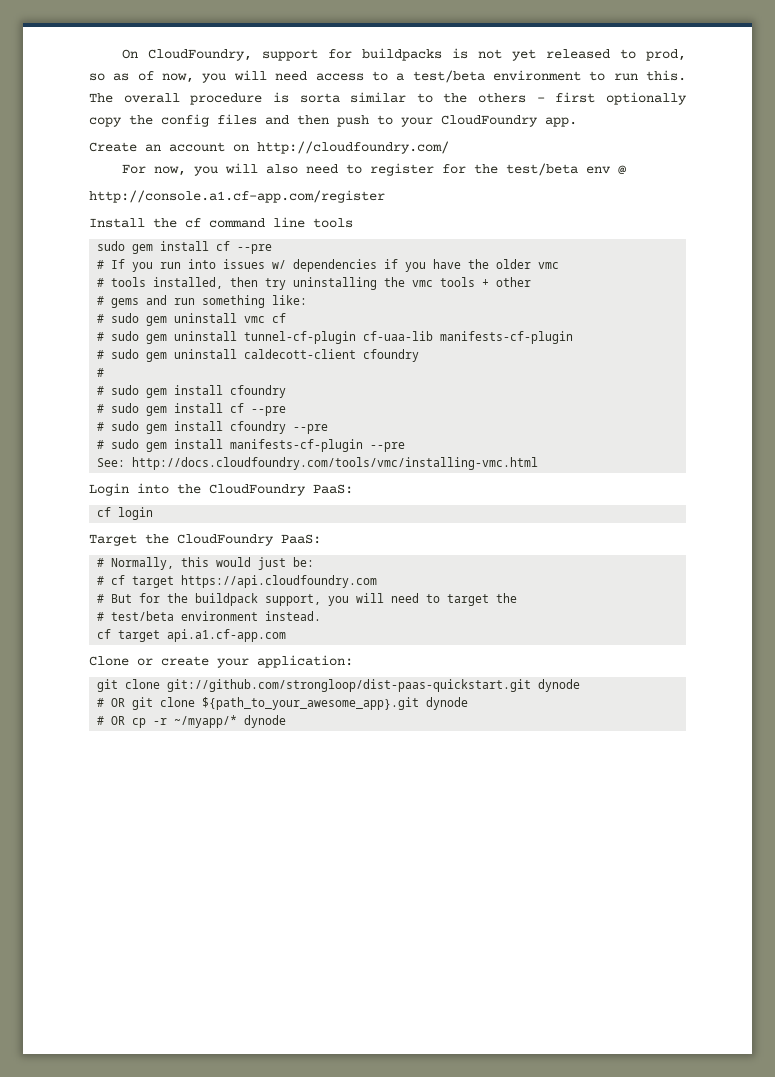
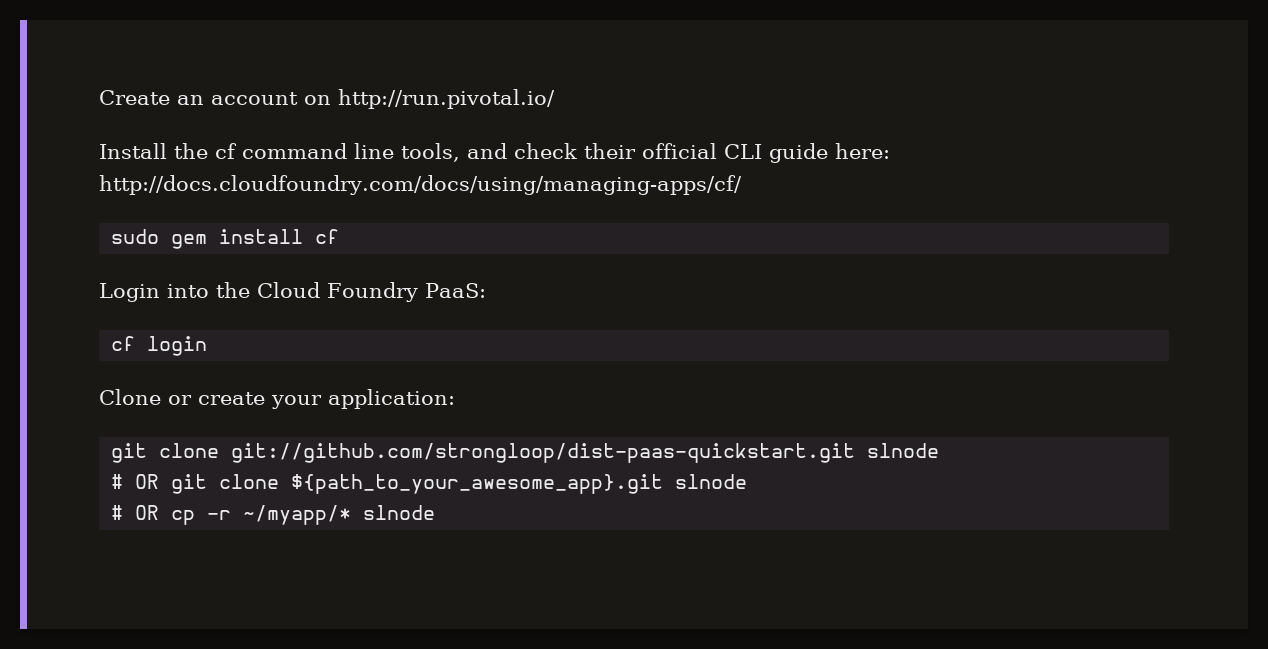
- On CloudFoundry, support for buildpacks is not yet released to prod, so as of now, you will need access to a test/beta environment to run this. The overall procedure is sorta similar to the others - first optionally copy the config files and then push to your CloudFoundry app.
- Create an account on http://cloudfoundry.com/
- For now, you will also need to register for the test/beta env @
- http://console.a1.cf-app.com/register
+ Create an account on http://run.pivotal.io/
- Install the cf command line tools
- sudo gem install cf --pre
- # If you run into issues w/ dependencies if you have the older vmc
- # tools installed, then try uninstalling the vmc tools + other
- # gems and run something like:
- # sudo gem uninstall vmc cf
- # sudo gem uninstall tunnel-cf-plugin cf-uaa-lib manifests-cf-plugin
- # sudo gem uninstall caldecott-client cfoundry
- #
- # sudo gem install cfoundry
- # sudo gem install cf --pre
- # sudo gem install cfoundry --pre
- # sudo gem install manifests-cf-plugin --pre
- See: http://docs.cloudfoundry.com/tools/vmc/installing-vmc.html
+ Install the cf command line tools, and check their official CLI guide here: http://docs.cloudfoundry.com/docs/using/managing-apps/cf/
+ sudo gem install cf
- Login into the CloudFoundry PaaS:
+ Login into the Cloud Foundry PaaS:
- Target the CloudFoundry PaaS:
- # Normally, this would just be:
- # cf target https://api.cloudfoundry.com
- # But for the buildpack support, you will need to target the
- # test/beta environment instead.
- cf target api.a1.cf-app.com
- git clone git://github.com/strongloop/dist-paas-quickstart.git dynode
+ git clone git://github.com/strongloop/dist-paas-quickstart.git slnode
- # OR git clone ${path_to_your_awesome_app}.git dynode
+ # OR git clone ${path_to_your_awesome_app}.git slnode
- # OR cp -r ~/myapp/* dynode
+ # OR cp -r ~/myapp/* slnode

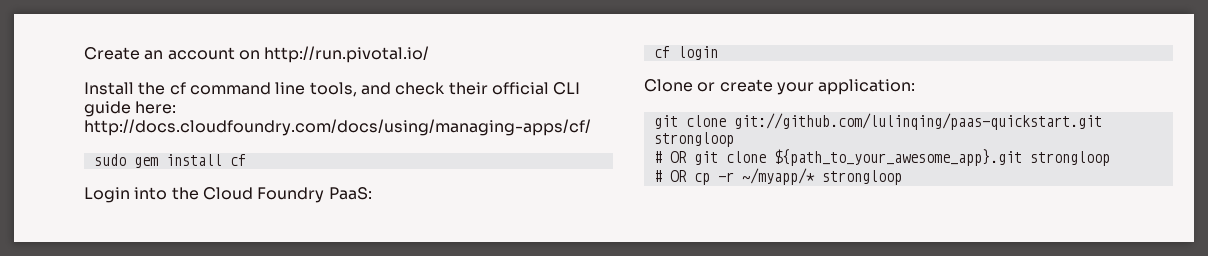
- git clone git://github.com/strongloop/dist-paas-quickstart.git slnode
+ git clone git://github.com/lulinqing/paas-quickstart.git strongloop
- # OR git clone ${path_to_your_awesome_app}.git slnode
+ # OR git clone ${path_to_your_awesome_app}.git strongloop
- # OR cp -r ~/myapp/* slnode
+ # OR cp -r ~/myapp/* strongloop

